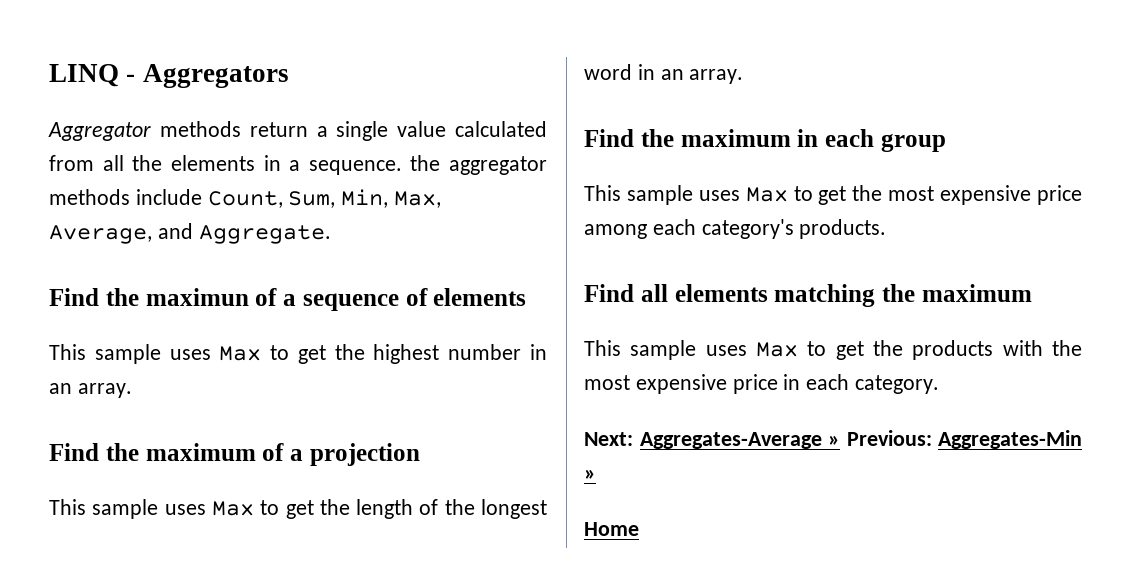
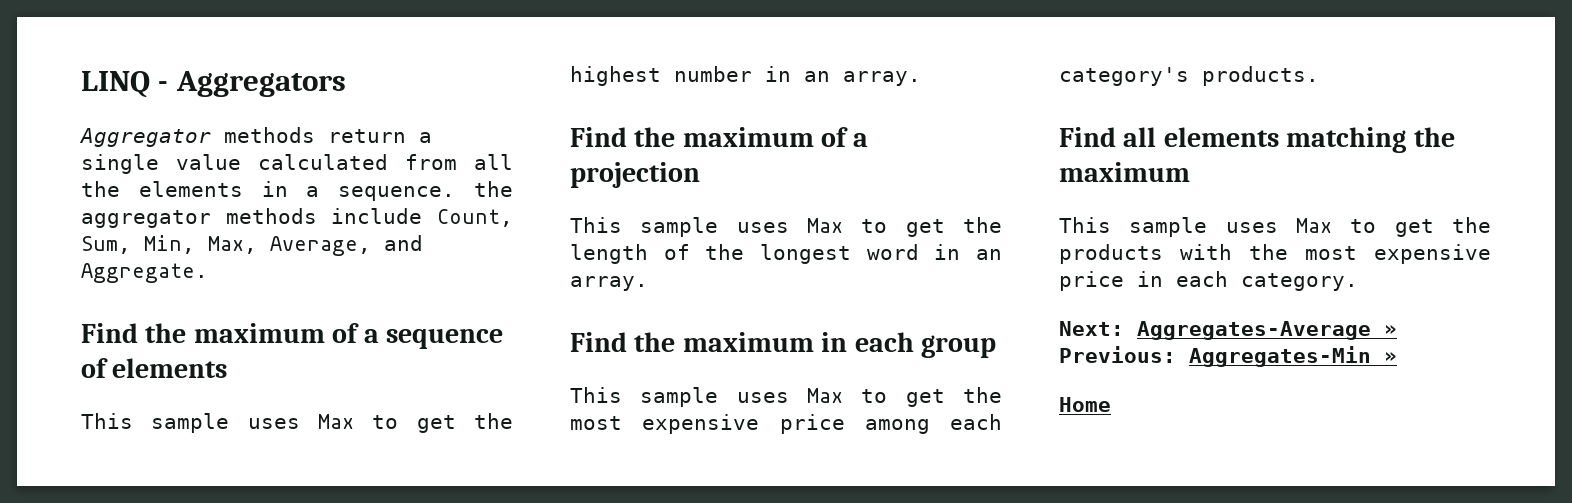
- Find the maximun of a sequence of elements
+ Find the maximum of a sequence of elements

